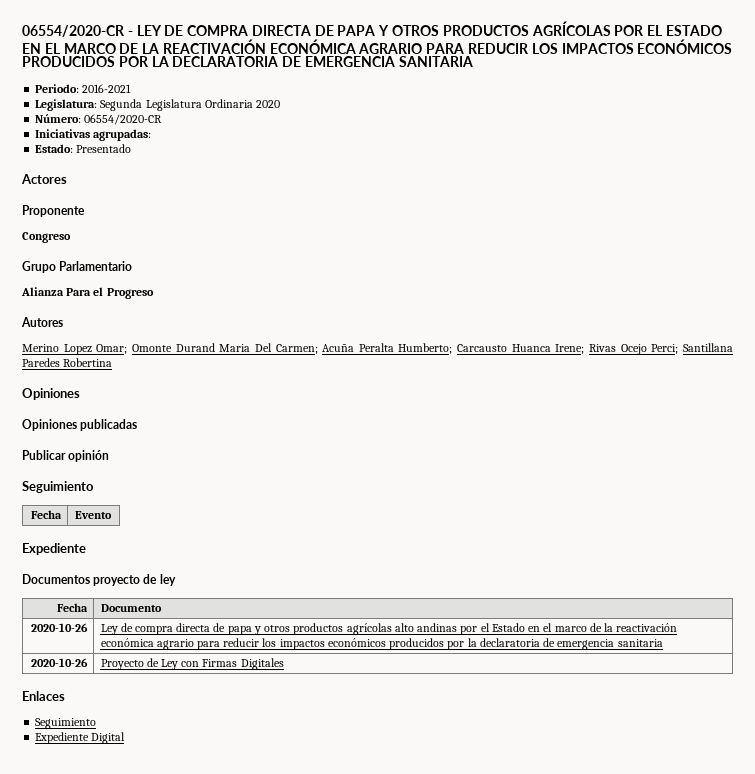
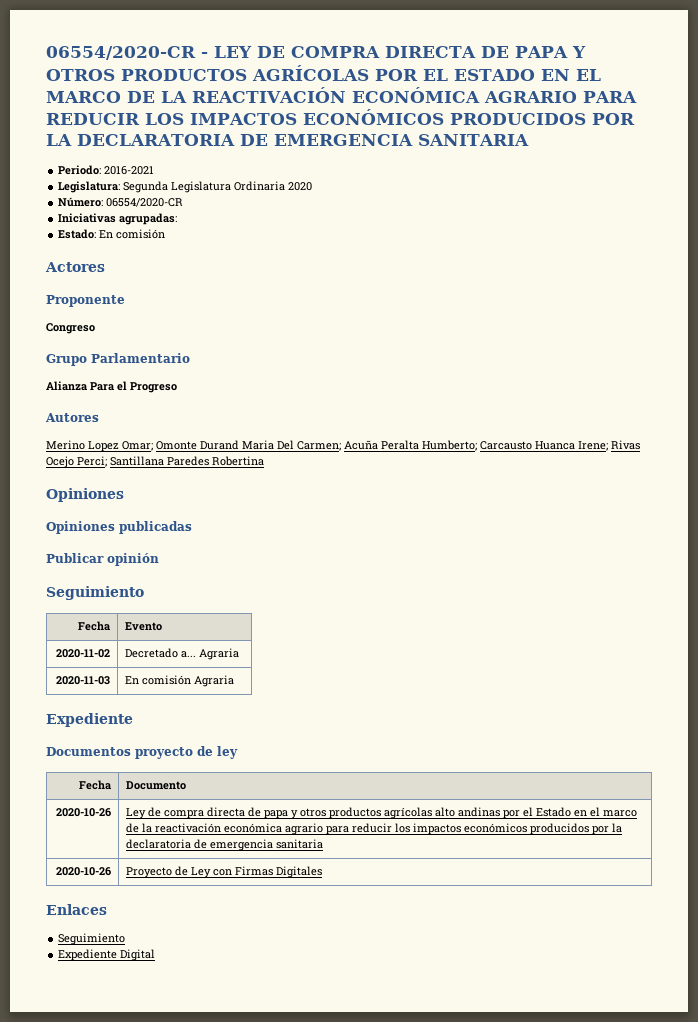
- Estado: Presentado
+ Estado: En comisión
+ 2020-11-02 | Decretado a... Agraria
+ 2020-11-03 | En comisión Agraria

